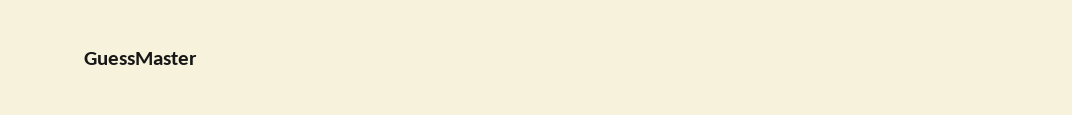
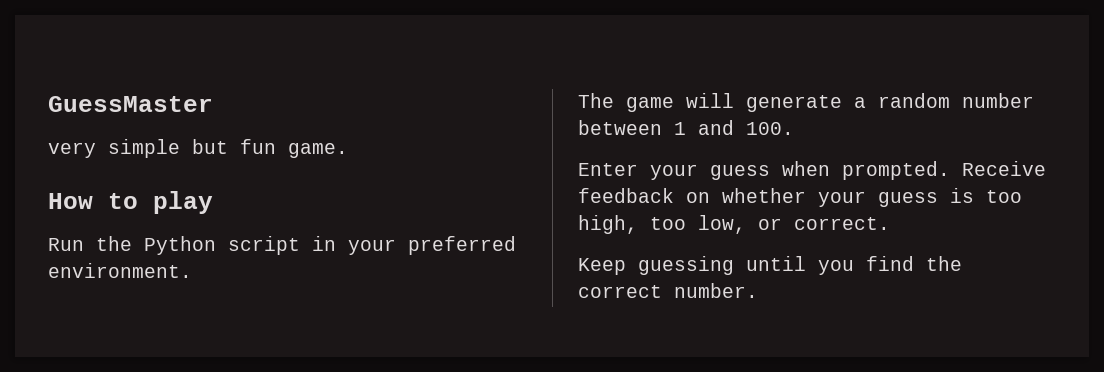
+ very simple but fun game.
+ How to play
+ Run the Python script in your preferred environment.
+ The game will generate a random number between 1 and 100.
+ Enter your guess when prompted. Receive feedback on whether your guess is too high, too low, or correct.
+ Keep guessing until you find the correct number.

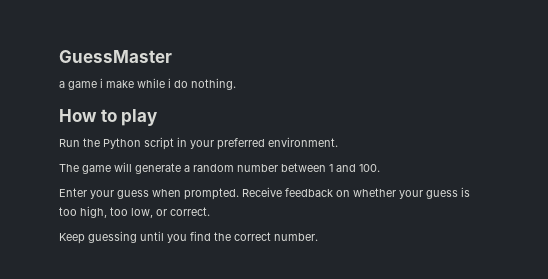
- very simple but fun game.
+ a game i make while i do nothing.

